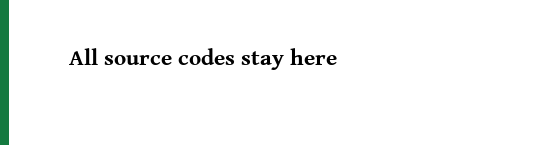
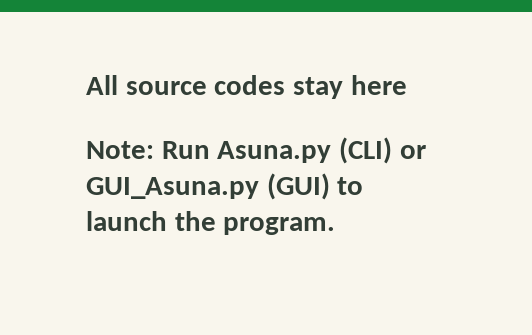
+ Note: Run Asuna.py (CLI) or GUI_Asuna.py (GUI) to launch the program.

